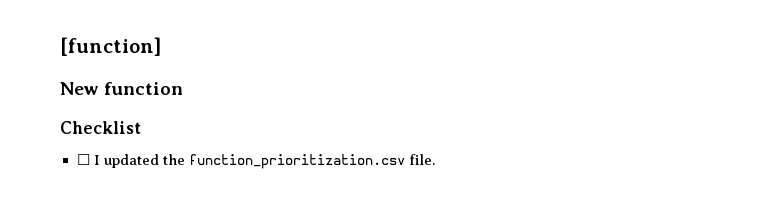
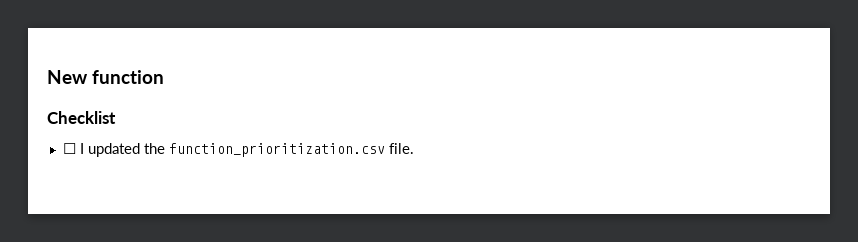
- [function]

